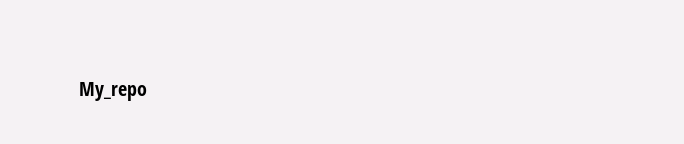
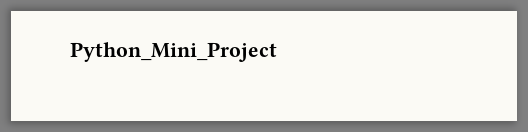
- My_repo
+ Python_Mini_Project

